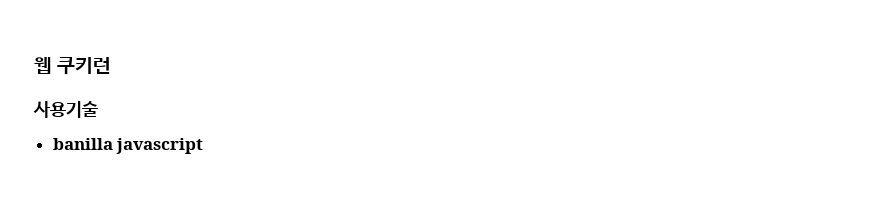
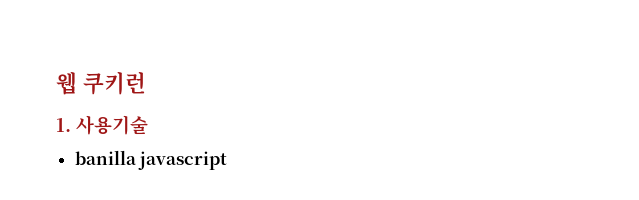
- 사용기술
+ 1. 사용기술

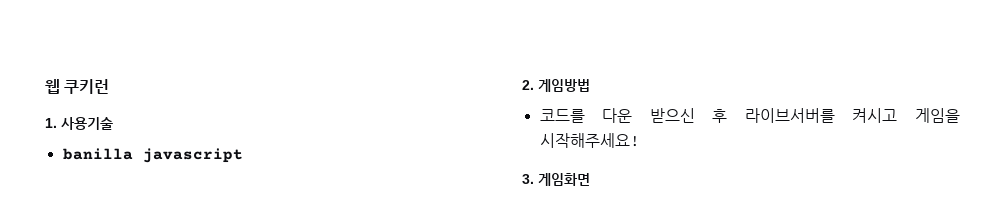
+ 2. 게임방법
+ 코드를 다운 받으신 후 라이브서버를 켜시고 게임을 시작해주세요!
+ 3. 게임화면

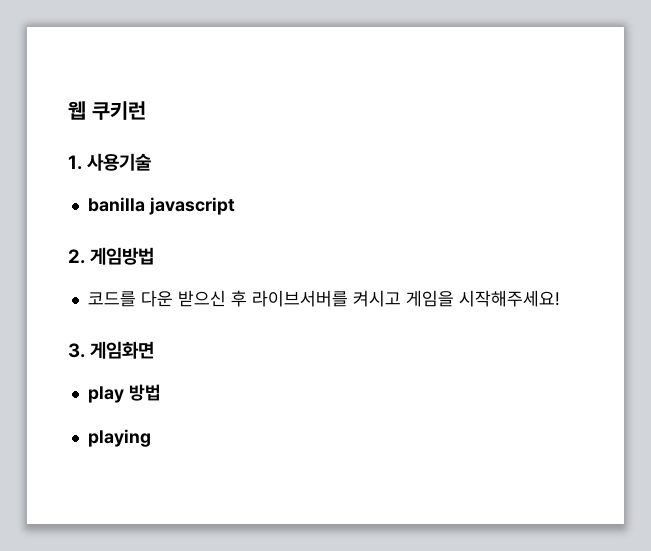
+ play 방법
+ playing

